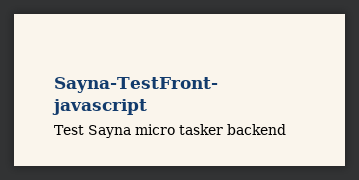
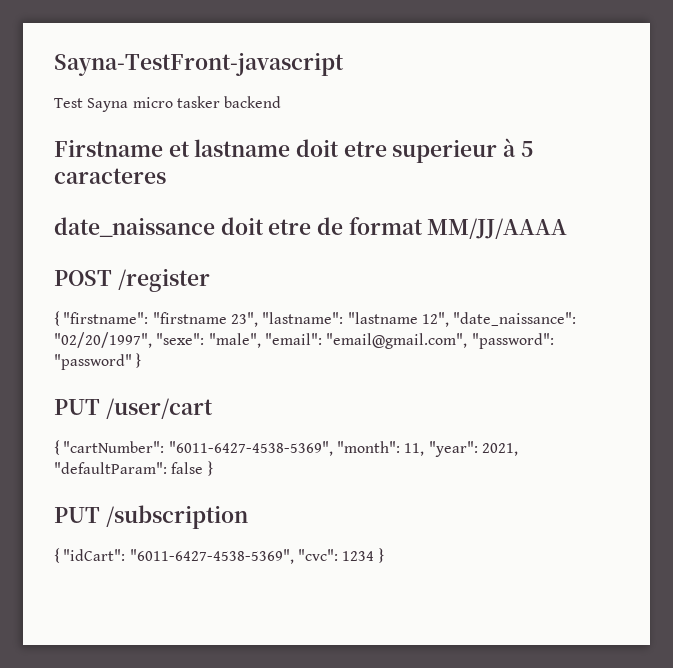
+ Firstname et lastname doit etre superieur à 5 caracteres
+ date_naissance doit etre de format MM/JJ/AAAA
+ POST /register
+ { "firstname": "firstname 23", "lastname": "lastname 12", "date_naissance": "02/20/1997", "sexe": "male", "email": "email@gmail.com", "password": "password" }
+ PUT /user/cart
+ { "cartNumber": "6011-6427-4538-5369", "month": 11, "year": 2021, "defaultParam": false }
+ PUT /subscription
+ { "idCart": "6011-6427-4538-5369", "cvc": 1234 }

